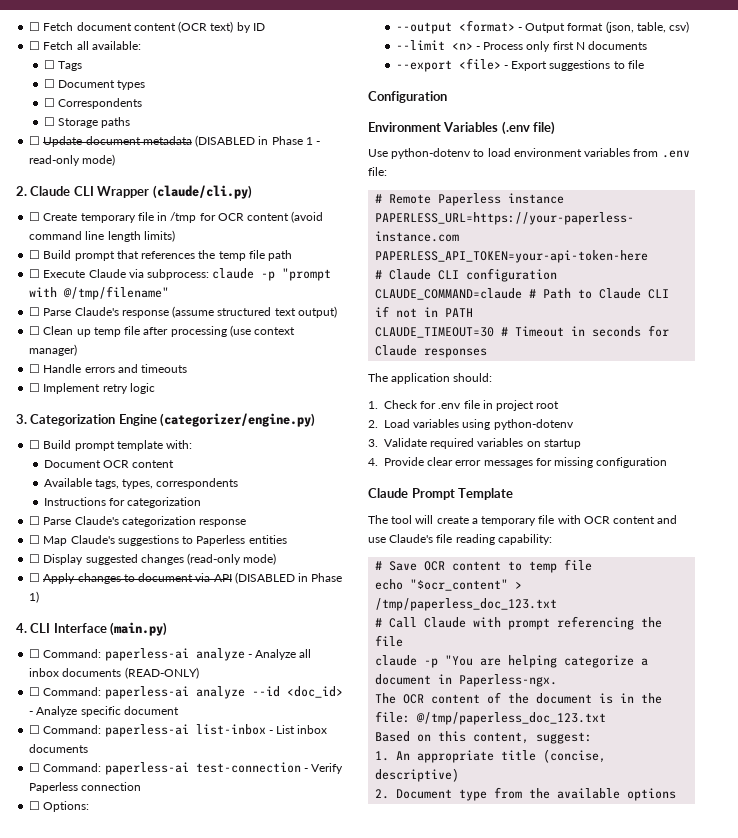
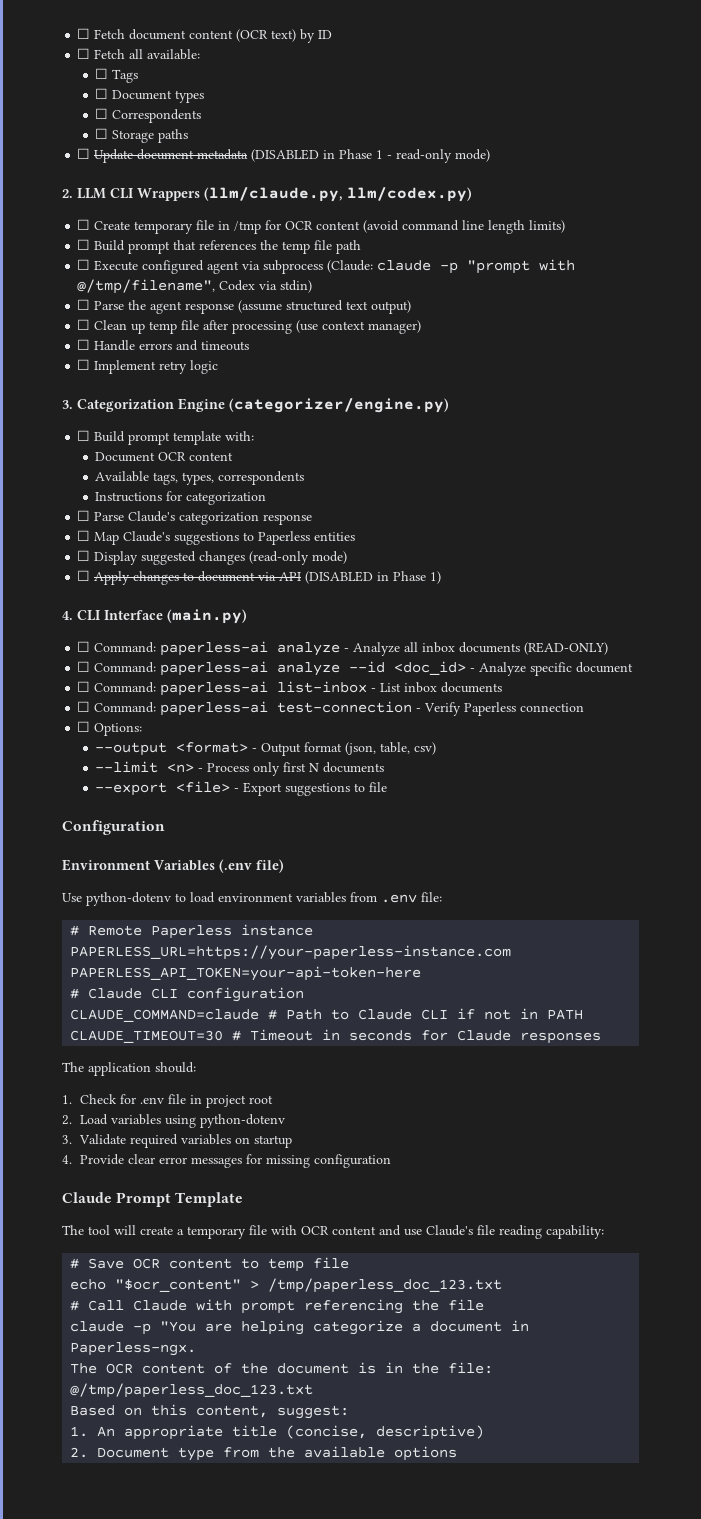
- 2. Claude CLI Wrapper (claude/cli.py)
+ 2. LLM CLI Wrappers (llm/claude.py, llm/codex.py)
- ☐ Execute Claude via subprocess: claude -p "prompt with @/tmp/filename"
- ☐ Parse Claude's response (assume structured text output)
+ ☐ Execute configured agent via subprocess (Claude: claude -p "prompt with @/tmp/filename", Codex via stdin)
+ ☐ Parse the agent response (assume structured text output)

